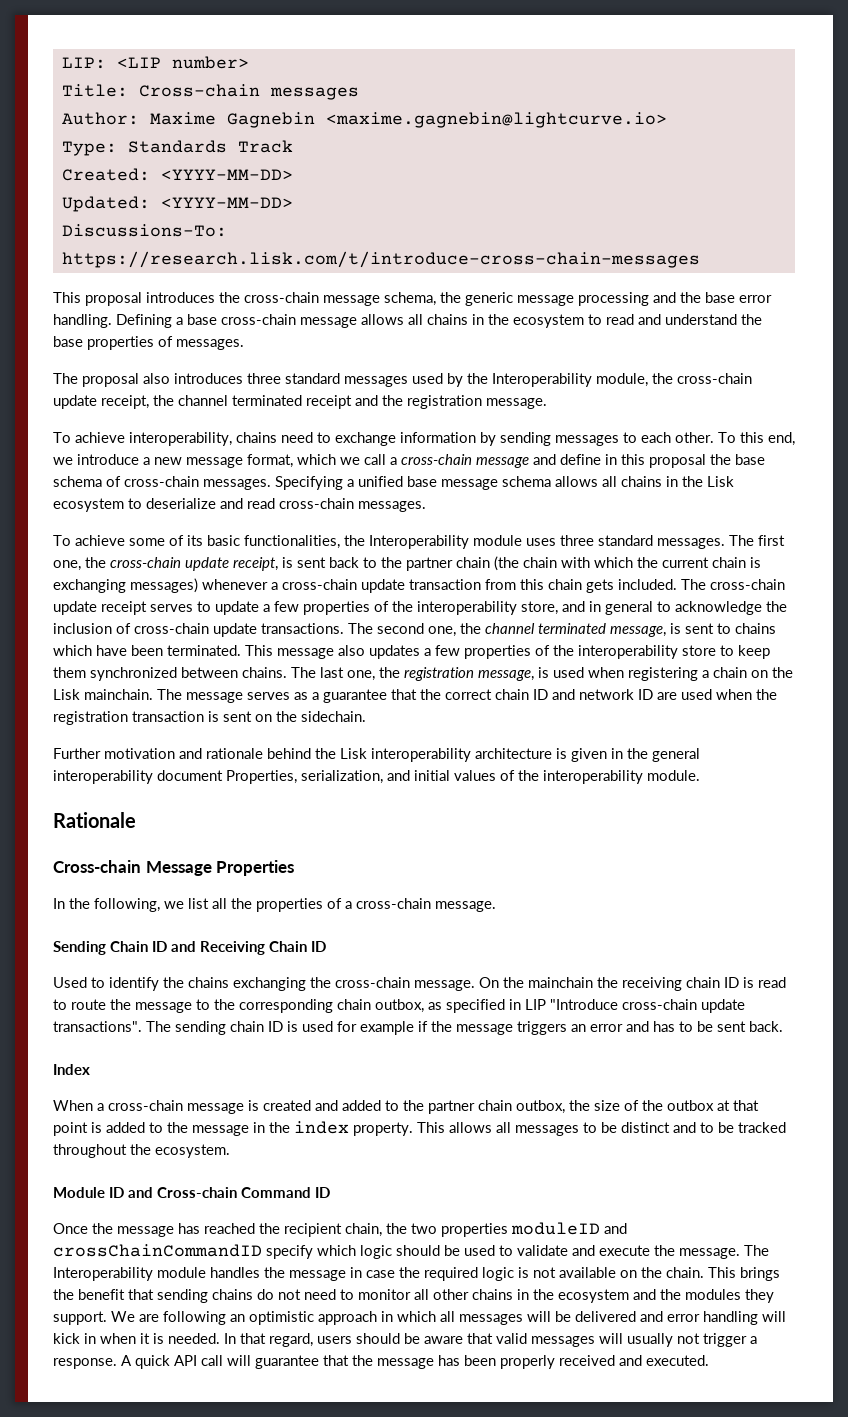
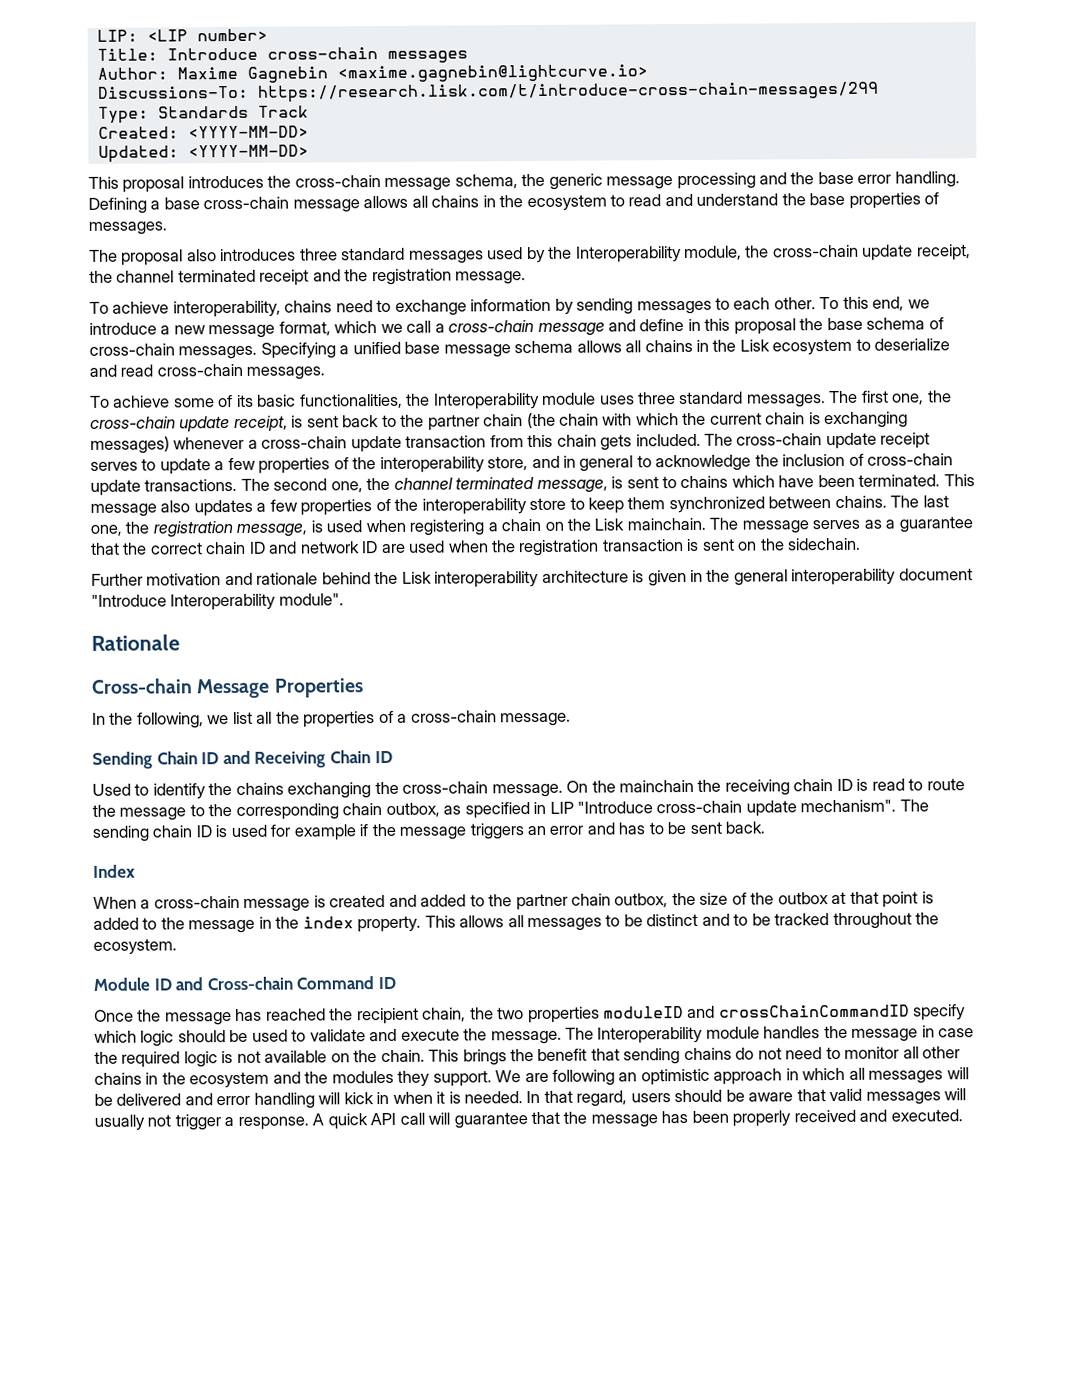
- Title: Cross-chain messages
+ Title: Introduce cross-chain messages
+ Discussions-To: https://research.lisk.com/t/introduce-cross-chain-messages/299
- Discussions-To: https://research.lisk.com/t/introduce-cross-chain-messages
- Further motivation and rationale behind the Lisk interoperability architecture is given in the general interoperability document Properties, serialization, and initial values of the interoperability module.
+ Further motivation and rationale behind the Lisk interoperability architecture is given in the general interoperability document "Introduce Interoperability module".
- On the mainchain the receiving chain ID is read to route the message to the corresponding chain outbox, as specified in LIP "Introduce cross-chain update transactions".
+ On the mainchain the receiving chain ID is read to route the message to the corresponding chain outbox, as specified in LIP "Introduce cross-chain update mechanism".

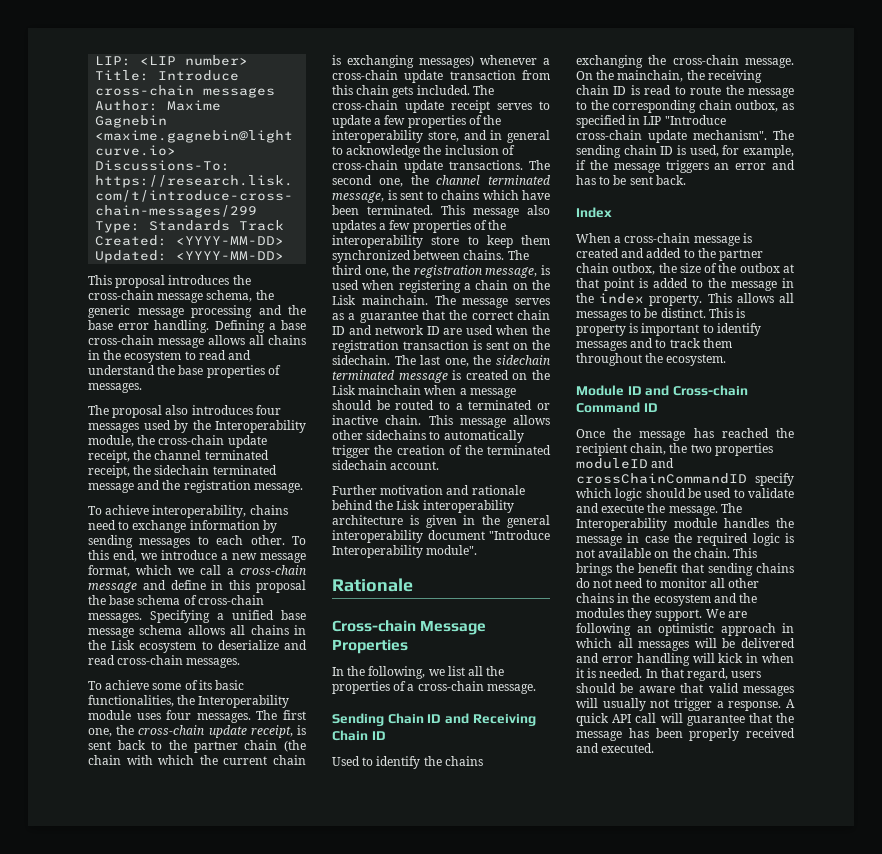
- The proposal also introduces three standard messages used by the Interoperability module, the cross-chain update receipt, the channel terminated receipt and the registration message.
+ The proposal also introduces four messages used by the Interoperability module, the cross-chain update receipt, the channel terminated receipt, the sidechain terminated message and the registration message.
- To achieve some of its basic functionalities, the Interoperability module uses three standard messages.
+ To achieve some of its basic functionalities, the Interoperability module uses four messages.
- The last one, the registration message, is used when registering a chain on the Lisk mainchain.
+ The third one, the registration message, is used when registering a chain on the Lisk mainchain.
+ The last one, the sidechain terminated message is created on the Lisk mainchain when a message should be routed to a terminated or inactive chain. This message allows other sidechains to automatically trigger the creation of the terminated sidechain account.
- On the mainchain the receiving chain ID is read to route the message to the corresponding chain outbox, as specified in LIP "Introduce cross-chain update mechanism".
+ On the mainchain, the receiving chain ID is read to route the message to the corresponding chain outbox, as specified in LIP "Introduce cross-chain update mechanism".
- The sending chain ID is used for example if the message triggers an error and has to be sent back.
+ The sending chain ID is used, for example, if the message triggers an error and has to be sent back.
- This allows all messages to be distinct and to be tracked throughout the ecosystem.
+ This allows all messages to be distinct. This is property is important to identify messages and to track them throughout the ecosystem.

